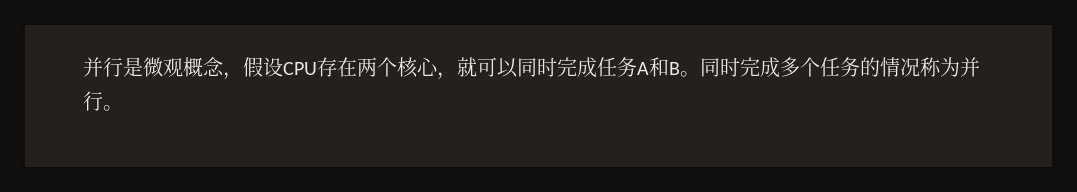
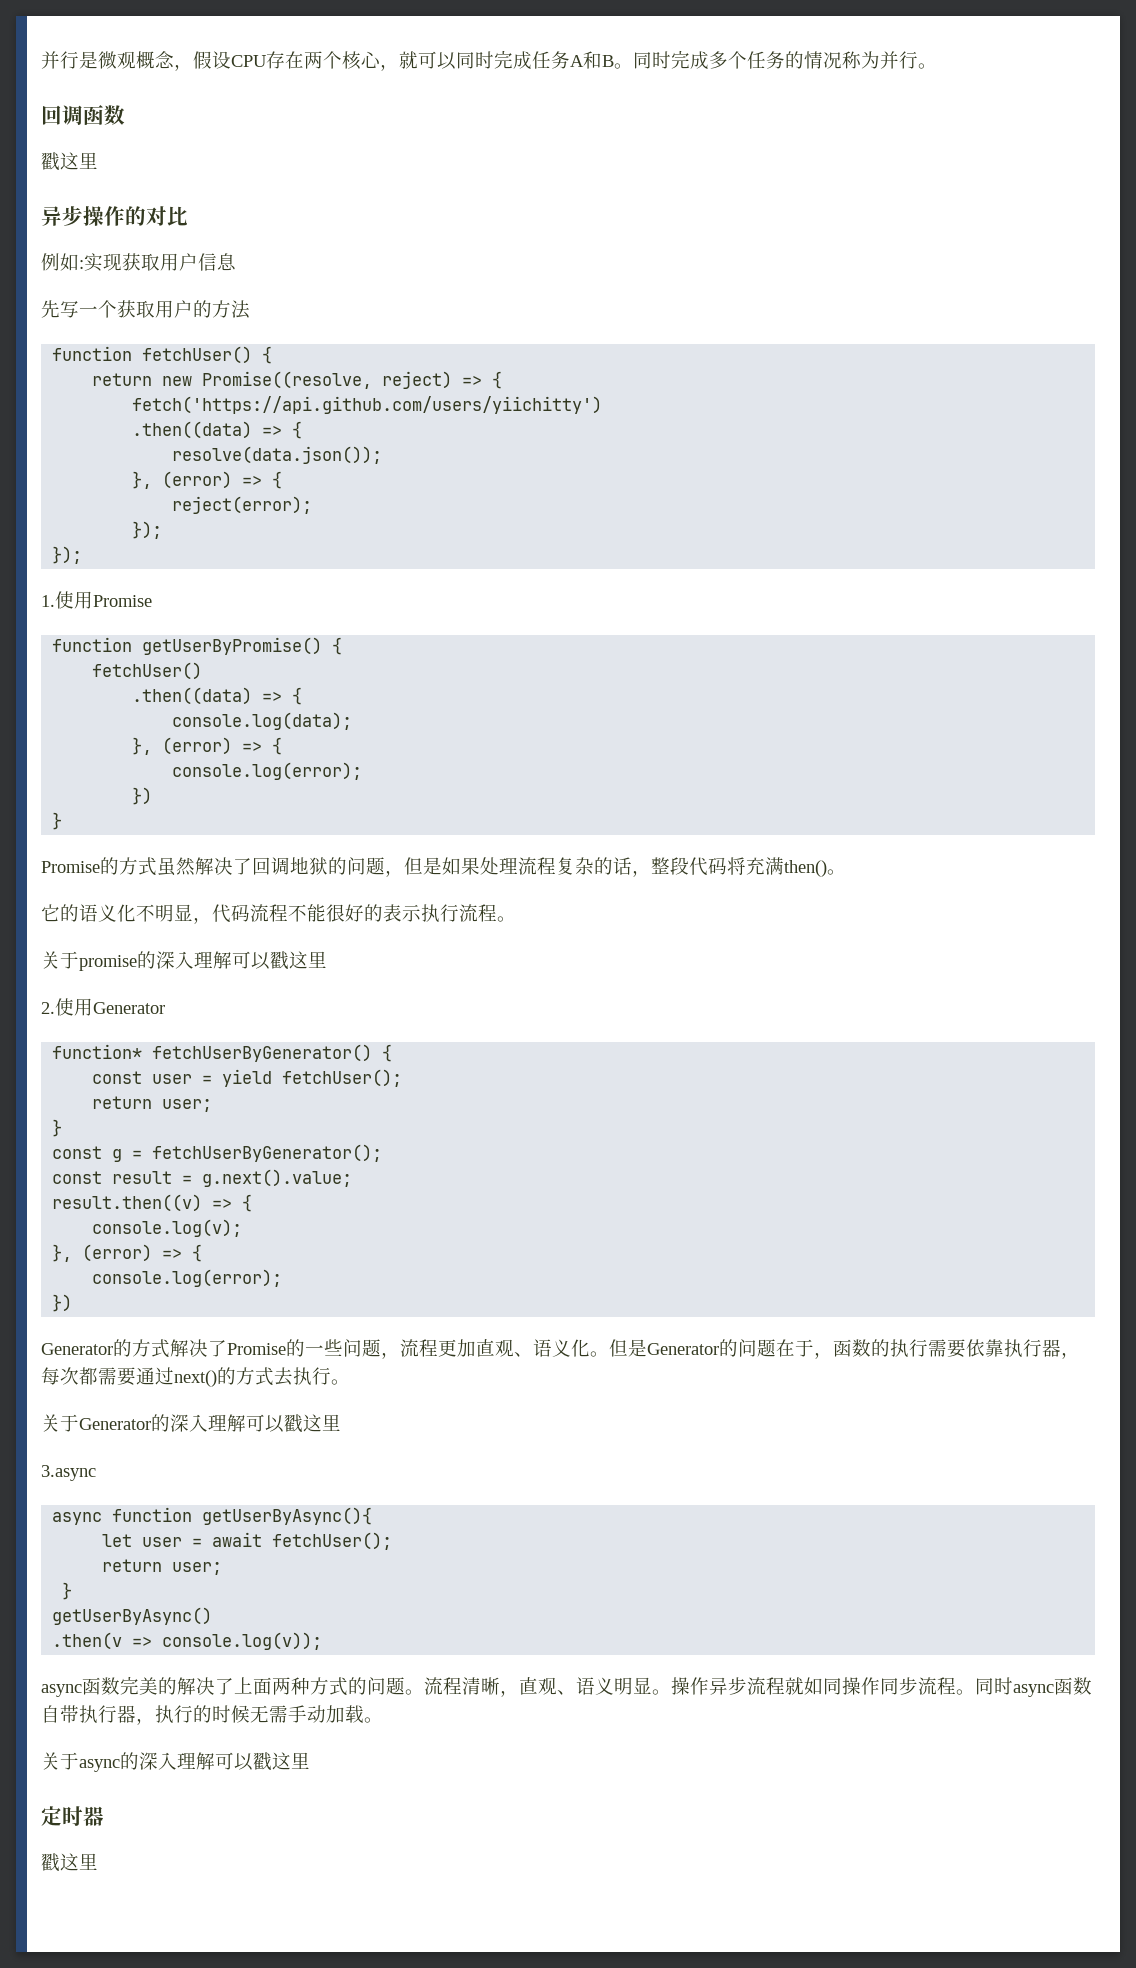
+ 回调函数
+ 戳这里
+ 异步操作的对比
+ 例如:实现获取用户信息
+ 先写一个获取用户的方法
+ function fetchUser() {
+ return new Promise((resolve, reject) => {
+ fetch('https://api.github.com/users/yiichitty')
+ .then((data) => {
+ resolve(data.json());
+ }, (error) => {
+ reject(error);
+ });
+ });
+ 1.使用Promise
+ function getUserByPromise() {
+ fetchUser()
+ .then((data) => {
+ console.log(data);
+ }, (error) => {
+ console.log(error);
+ })
+ }
+ Promise的方式虽然解决了回调地狱的问题，但是如果处理流程复杂的话，整段代码将充满then()。
+ 它的语义化不明显，代码流程不能很好的表示执行流程。
+ 关于promise的深入理解可以戳这里
+ 2.使用Generator
+ function* fetchUserByGenerator() {
+ const user = yield fetchUser();
+ return user;
+ }
+ const g = fetchUserByGenerator();
+ const result = g.next().value;
+ result.then((v) => {
+ console.log(v);
+ }, (error) => {
+ console.log(error);
+ })
+ Generator的方式解决了Promise的一些问题，流程更加直观、语义化。但是Generator的问题在于，函数的执行需要依靠执行器，每次都需要通过next()的方式去执行。
+ 关于Generator的深入理解可以戳这里
+ 3.async
+ async function getUserByAsync(){
+ let user = await fetchUser();
+ return user;
+ }
+ getUserByAsync()
+ .then(v => console.log(v));
+ async函数完美的解决了上面两种方式的问题。流程清晰，直观、语义明显。操作异步流程就如同操作同步流程。同时async函数自带执行器，执行的时候无需手动加载。
+ 关于async的深入理解可以戳这里
+ 定时器
+ 戳这里

